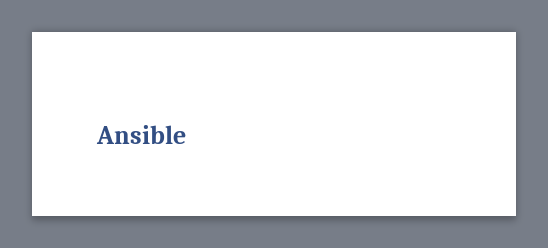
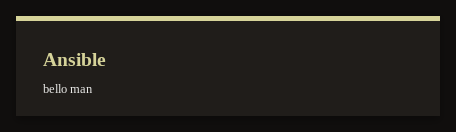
+ bello man

